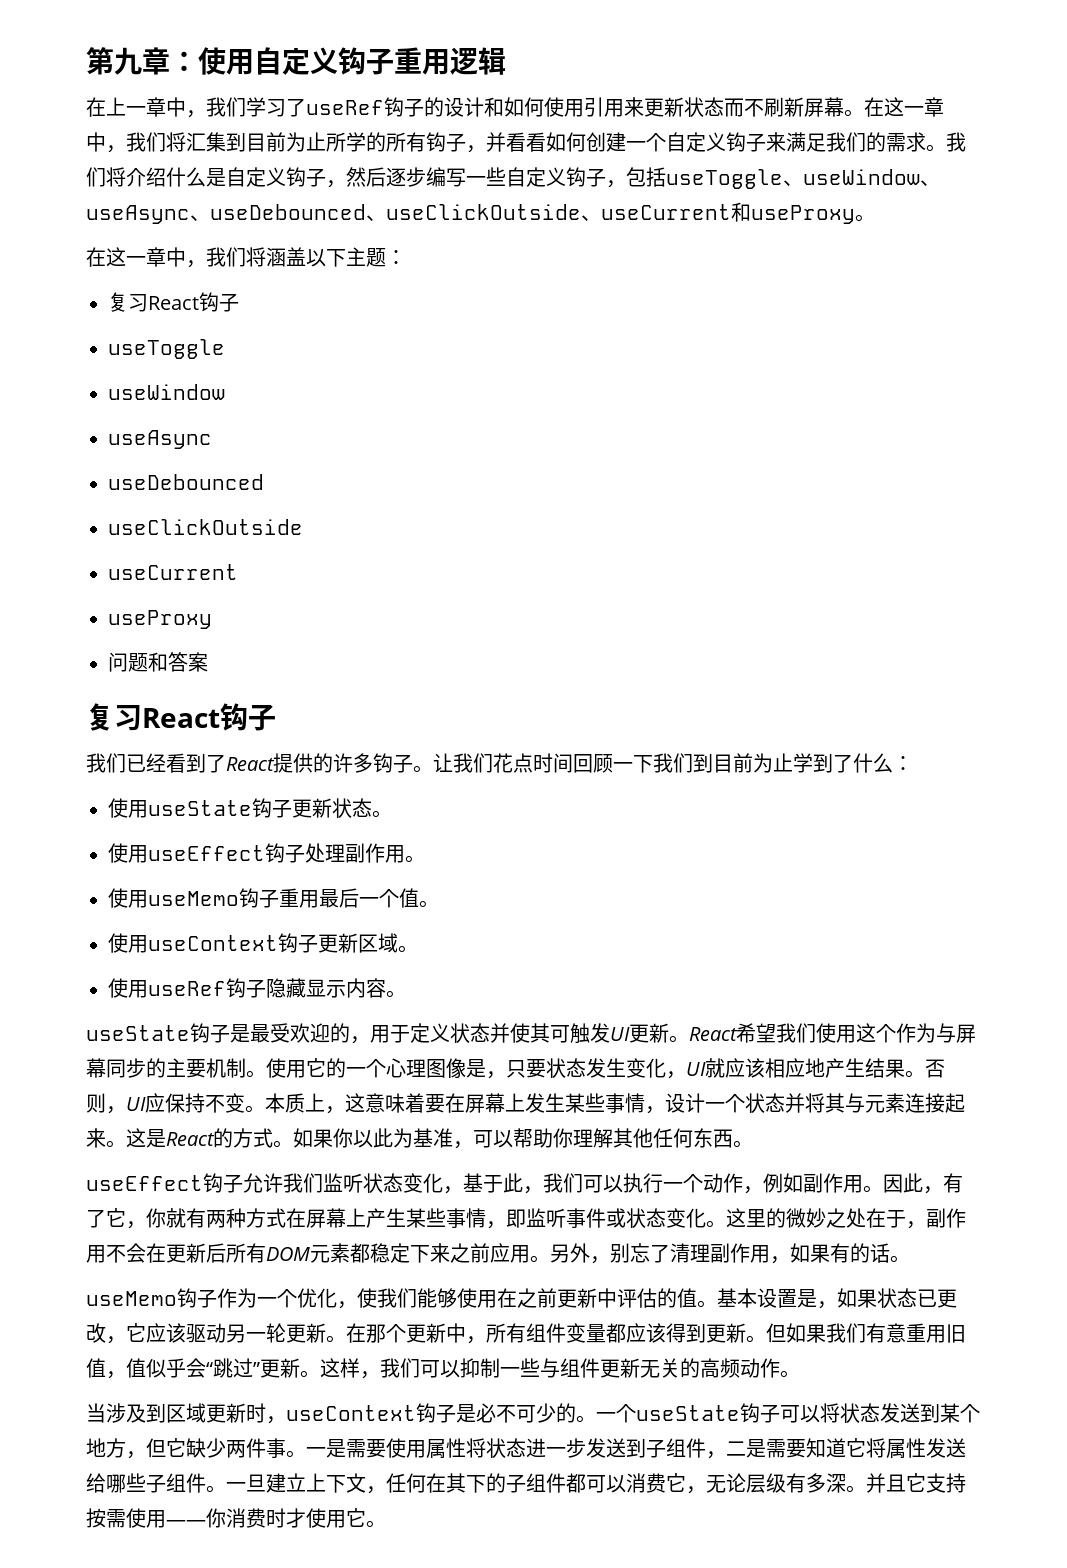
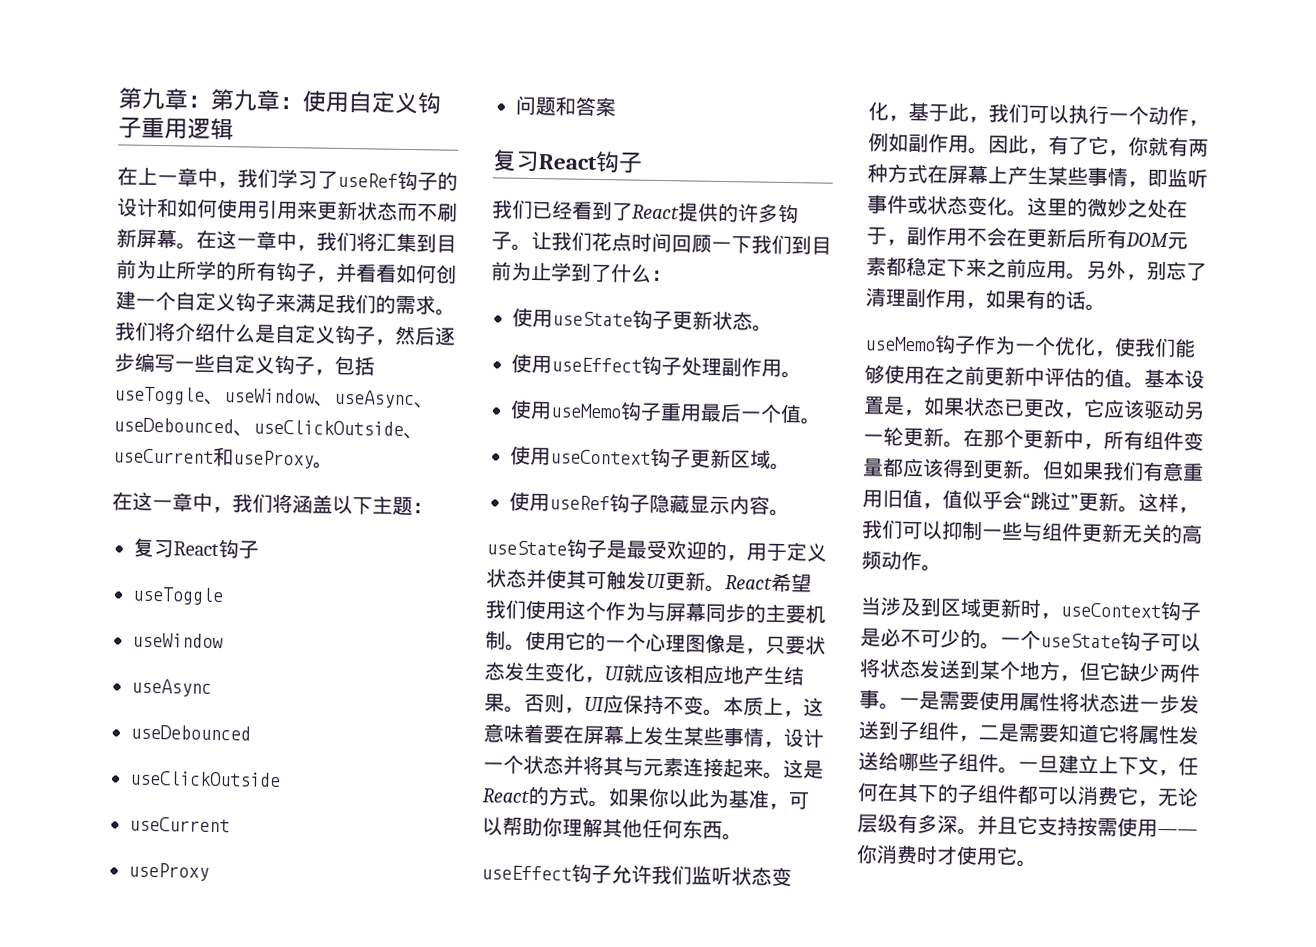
- 第九章：使用自定义钩子重用逻辑
+ 第九章：第九章：使用自定义钩子重用逻辑

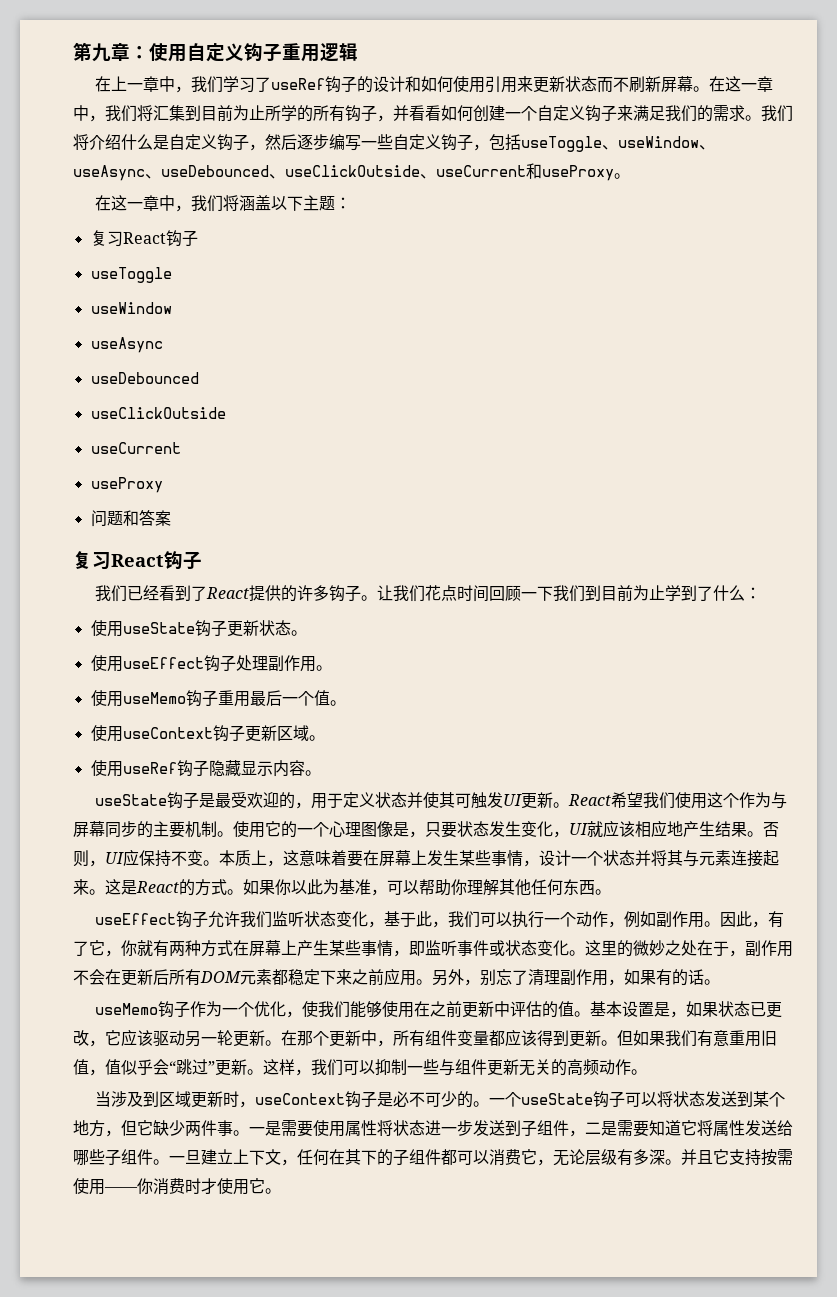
- 第九章：第九章：使用自定义钩子重用逻辑
+ 第九章：使用自定义钩子重用逻辑

